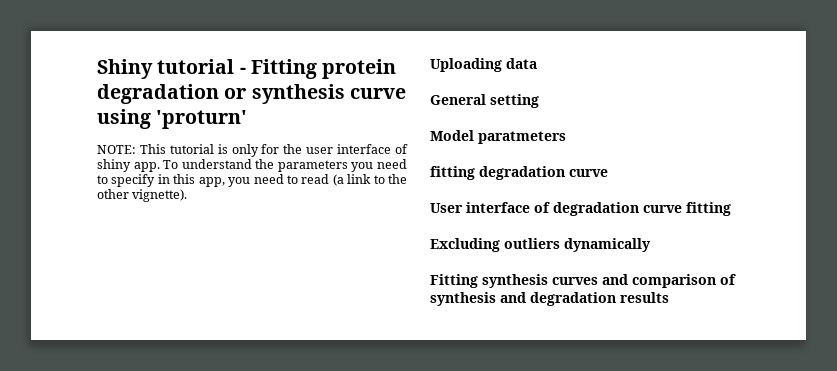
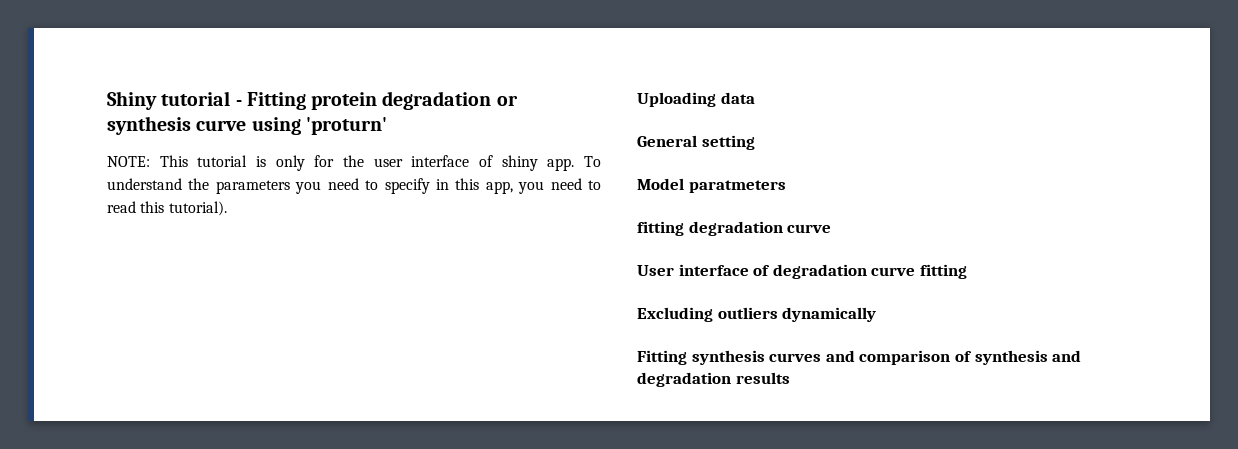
- To understand the parameters you need to specify in this app, you need to read (a link to the other vignette).
+ To understand the parameters you need to specify in this app, you need to read this tutorial).

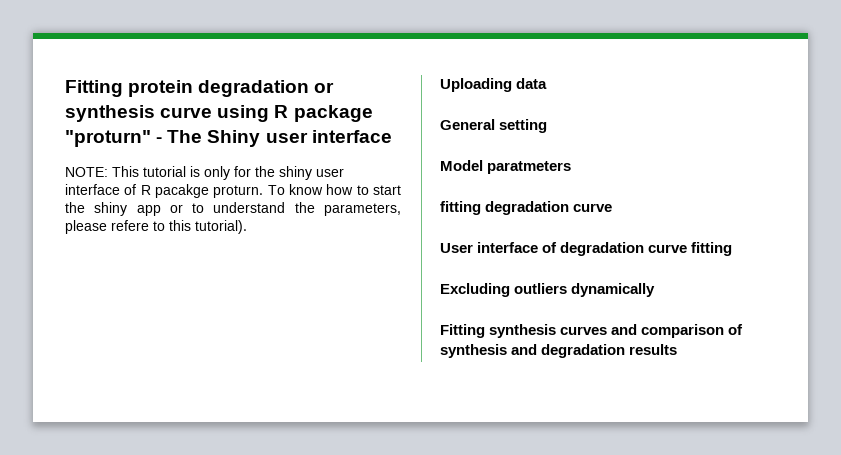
- Shiny tutorial - Fitting protein degradation or synthesis curve using 'proturn'
+ Fitting protein degradation or synthesis curve using R package "proturn" - The Shiny user interface
- NOTE: This tutorial is only for the user interface of shiny app. To understand the parameters you need to specify in this app, you need to read this tutorial).
+ NOTE: This tutorial is only for the shiny user interface of R pacakge proturn. To know how to start the shiny app or to understand the parameters, please refere to this tutorial).

